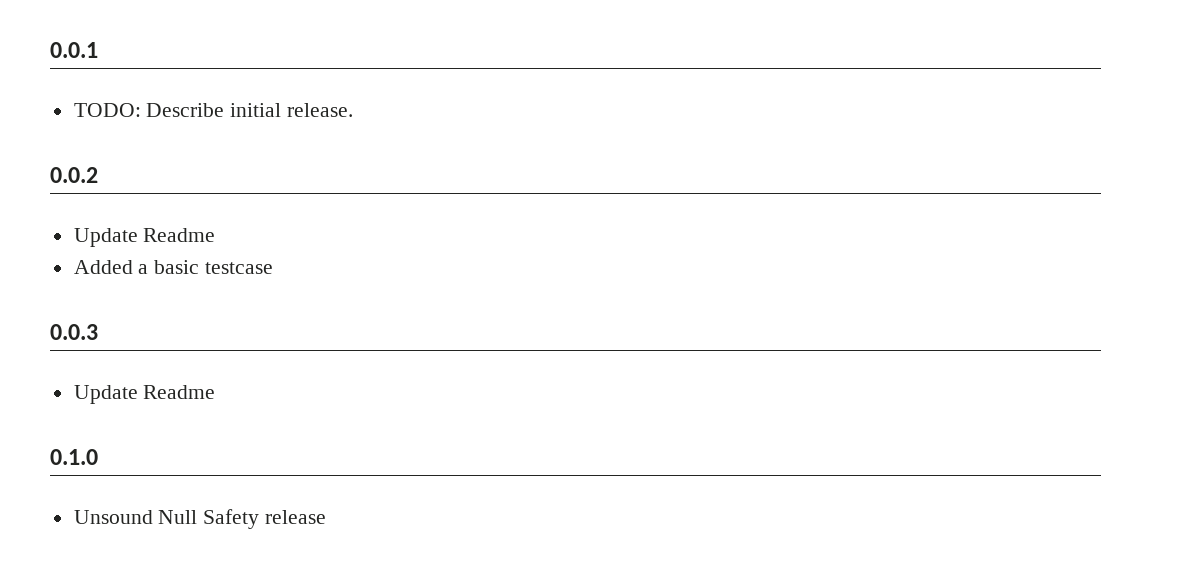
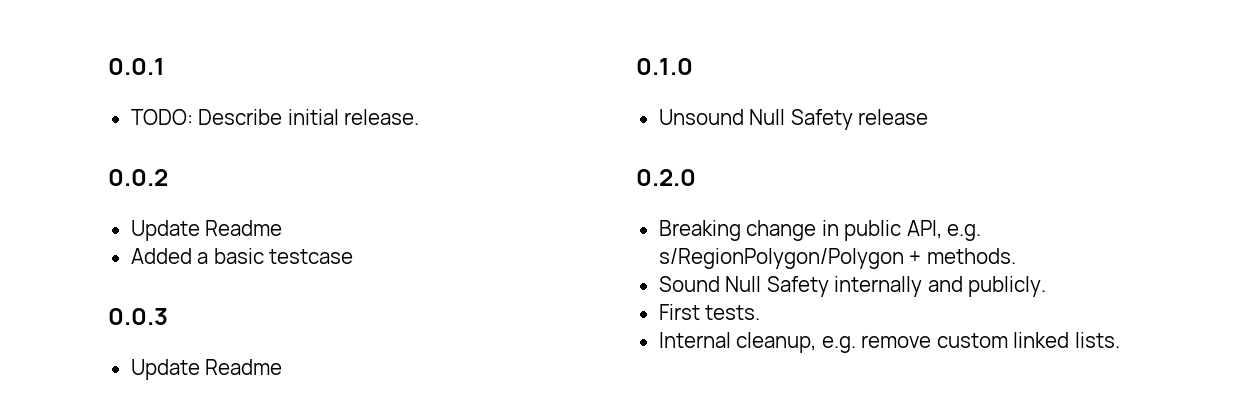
+ 0.2.0
+ Breaking change in public API, e.g. s/RegionPolygon/Polygon + methods.
+ Sound Null Safety internally and publicly.
+ First tests.
+ Internal cleanup, e.g. remove custom linked lists.

